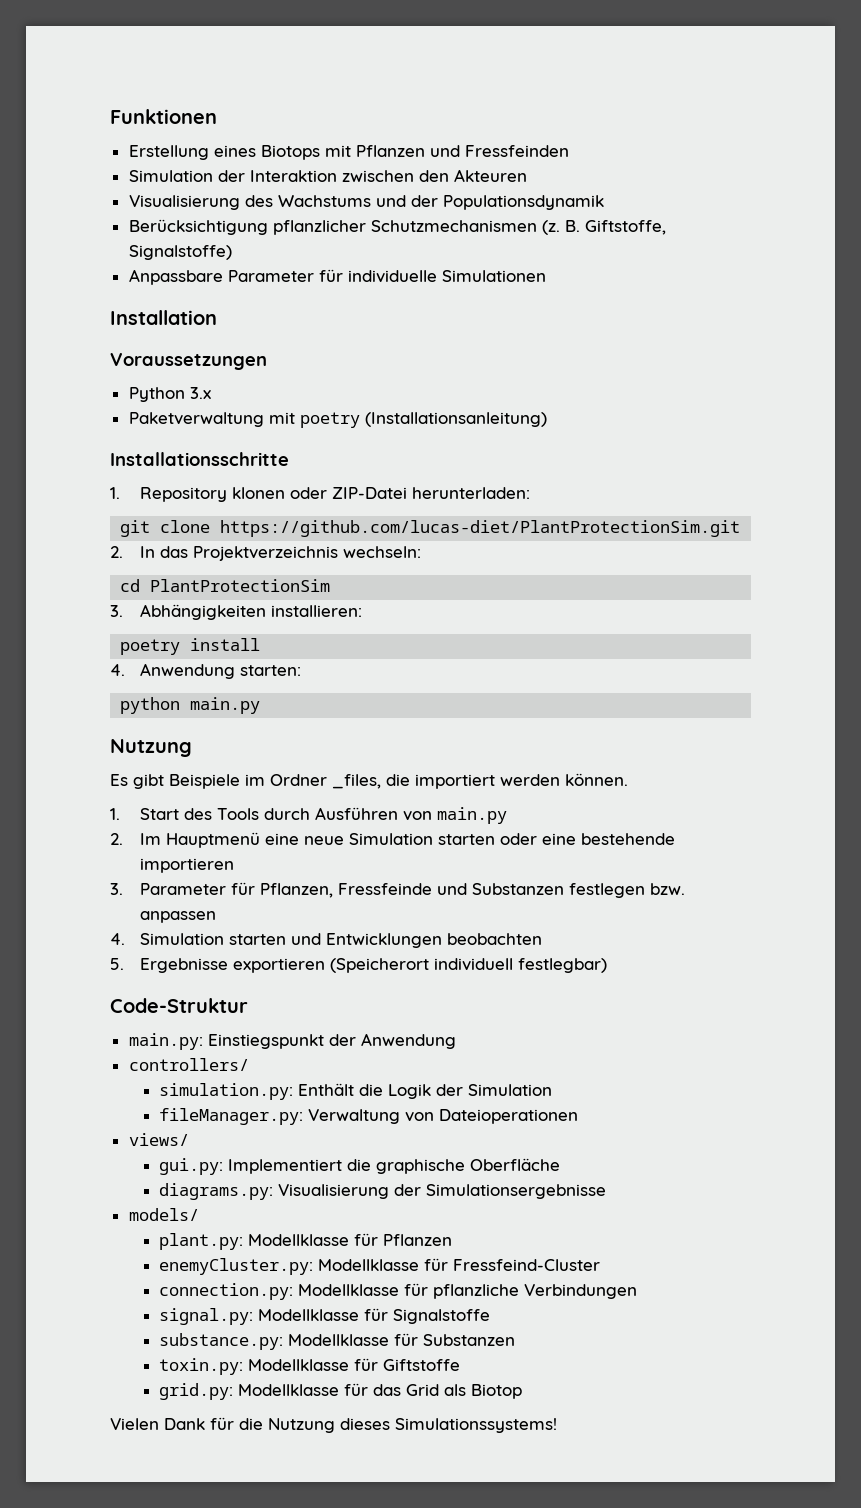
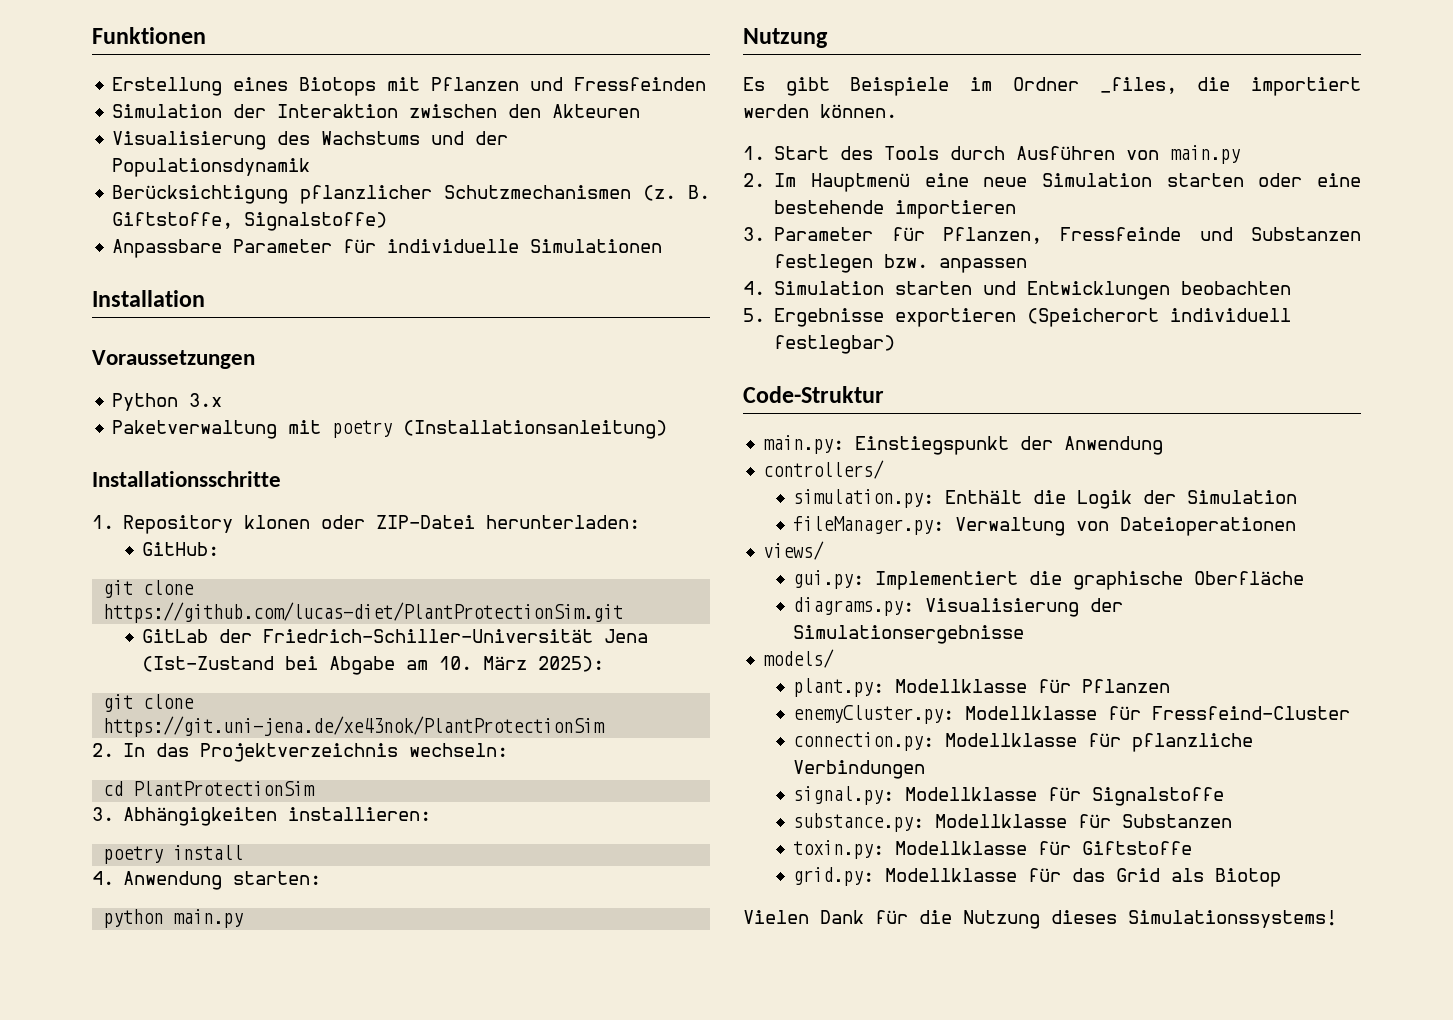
+ GitHub:
+ GitLab der Friedrich-Schiller-Universität Jena (Ist-Zustand bei Abgabe am 10. März 2025):
+ git clone https://git.uni-jena.de/xe43nok/PlantProtectionSim

